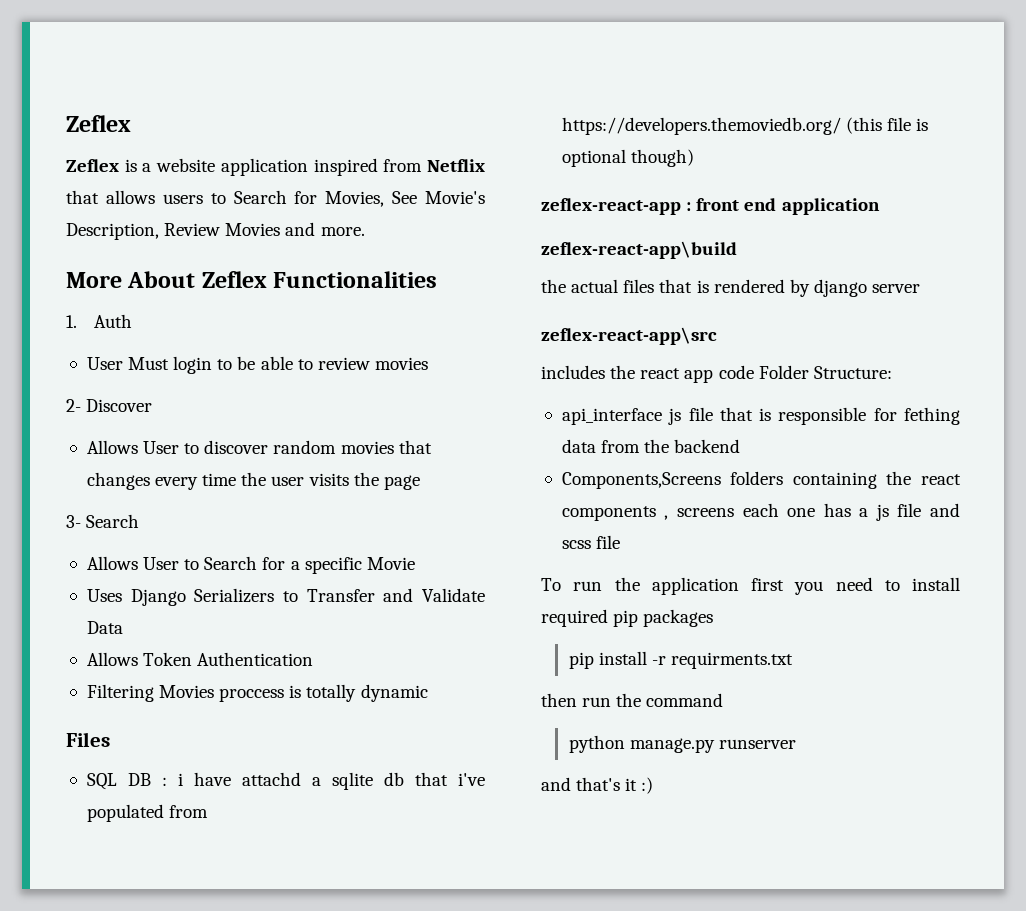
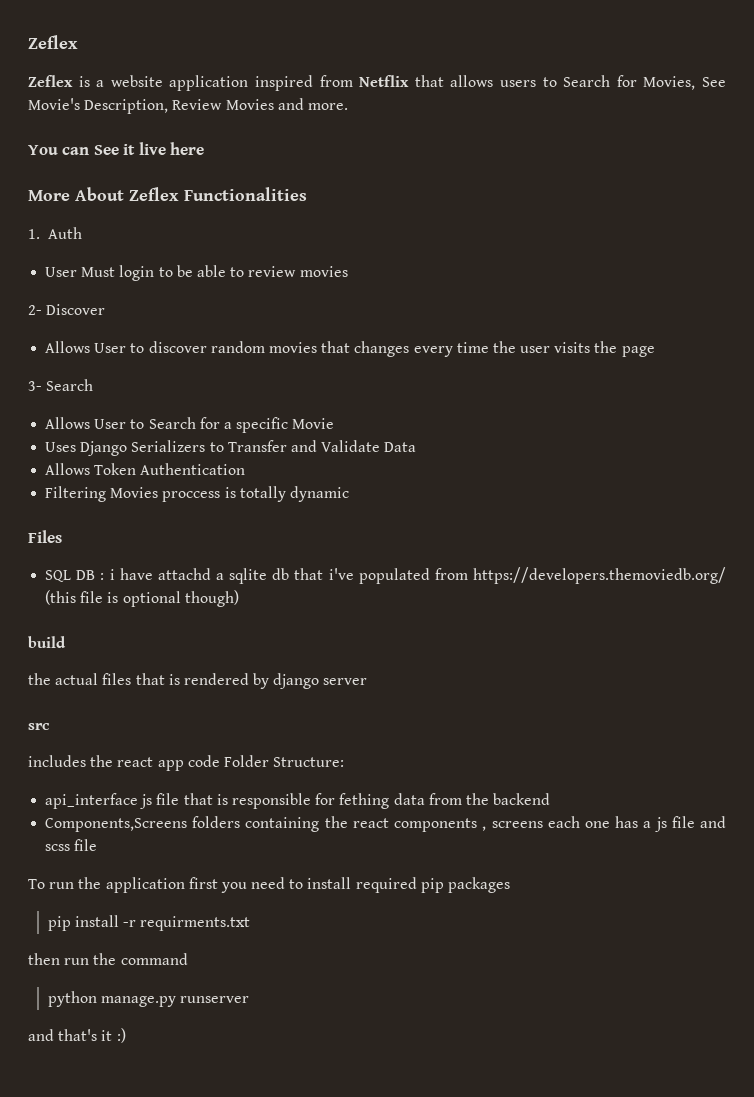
+ You can See it live here
- zeflex-react-app : front end application
- zeflex-react-app\build
+ build
- zeflex-react-app\src
+ src

